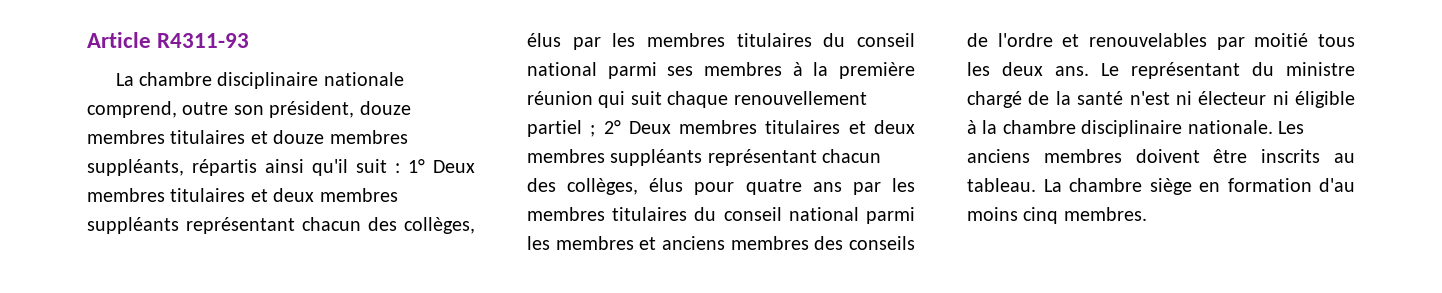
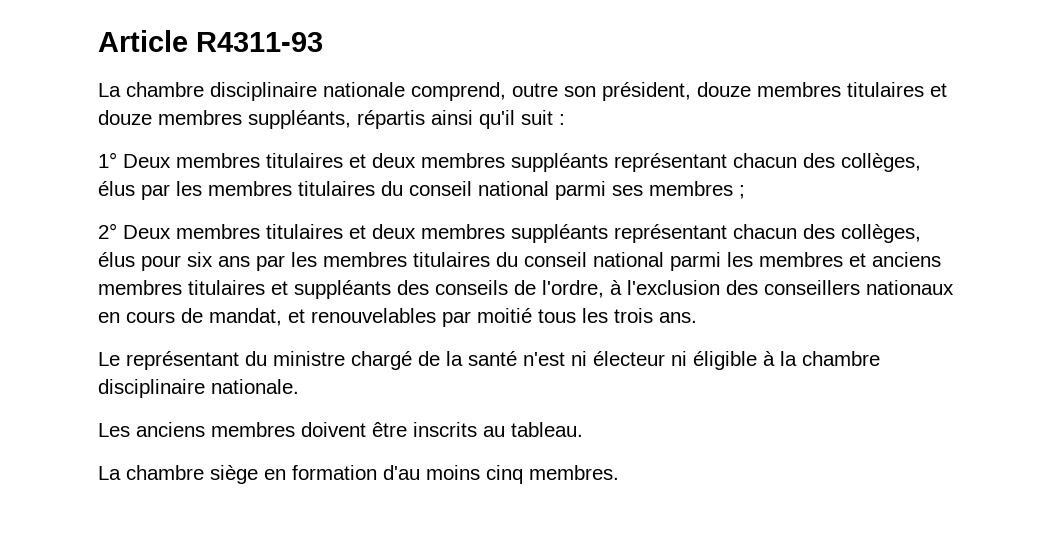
- La chambre disciplinaire nationale comprend, outre son président, douze membres titulaires et douze membres suppléants, répartis ainsi qu'il suit : 1° Deux membres titulaires et deux membres suppléants représentant chacun des collèges, élus par les membres titulaires du conseil national parmi ses membres à la première réunion qui suit chaque renouvellement partiel ; 2° Deux membres titulaires et deux membres suppléants représentant chacun des collèges, élus pour quatre ans par les membres titulaires du conseil national parmi les membres et anciens membres des conseils de l'ordre et renouvelables par moitié tous les deux ans. Le représentant du ministre chargé de la santé n'est ni électeur ni éligible à la chambre disciplinaire nationale. Les anciens membres doivent être inscrits au tableau. La chambre siège en formation d'au moins cinq membres.
+ La chambre disciplinaire nationale comprend, outre son président, douze membres titulaires et douze membres suppléants, répartis ainsi qu'il suit :
+ 1° Deux membres titulaires et deux membres suppléants représentant chacun des collèges, élus par les membres titulaires du conseil national parmi ses membres ;
+ 2° Deux membres titulaires et deux membres suppléants représentant chacun des collèges, élus pour six ans par les membres titulaires du conseil national parmi les membres et anciens membres titulaires et suppléants des conseils de l'ordre, à l'exclusion des conseillers nationaux en cours de mandat, et renouvelables par moitié tous les trois ans.
+ Le représentant du ministre chargé de la santé n'est ni électeur ni éligible à la chambre disciplinaire nationale.
+ Les anciens membres doivent être inscrits au tableau.
+ La chambre siège en formation d'au moins cinq membres.

